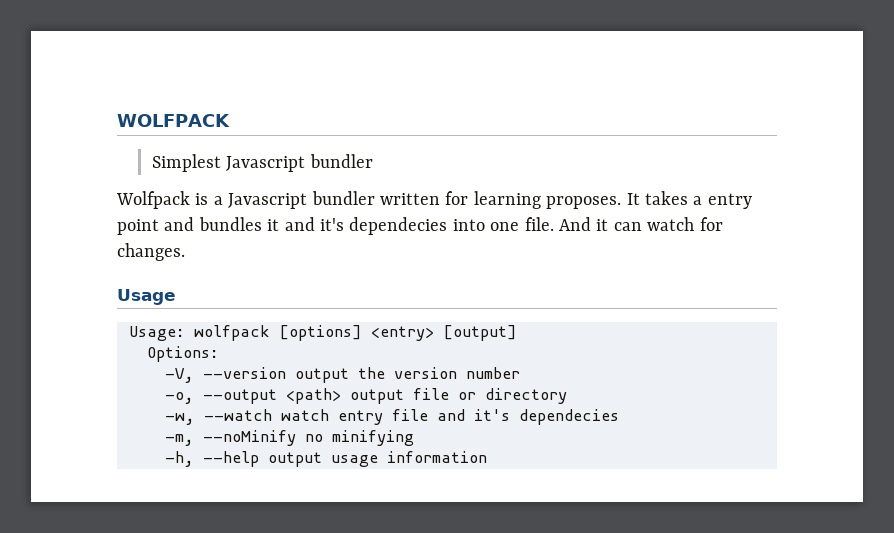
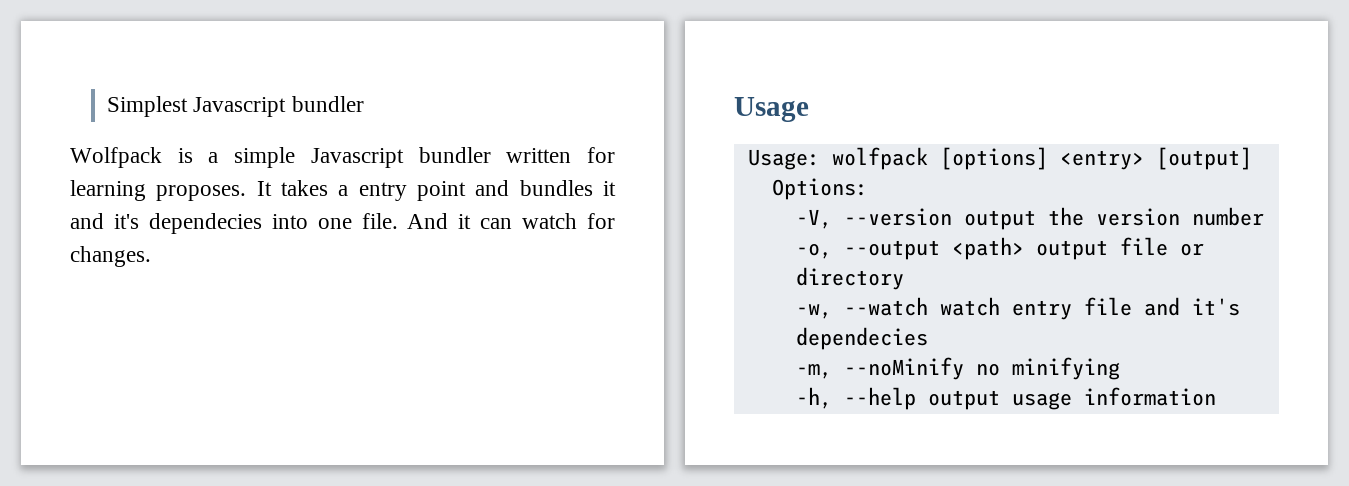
- WOLFPACK
- Wolfpack is a Javascript bundler written for learning proposes.
+ Wolfpack is a simple Javascript bundler written for learning proposes.

